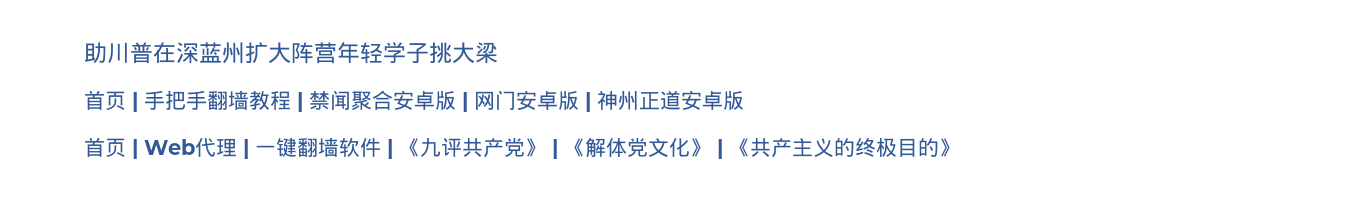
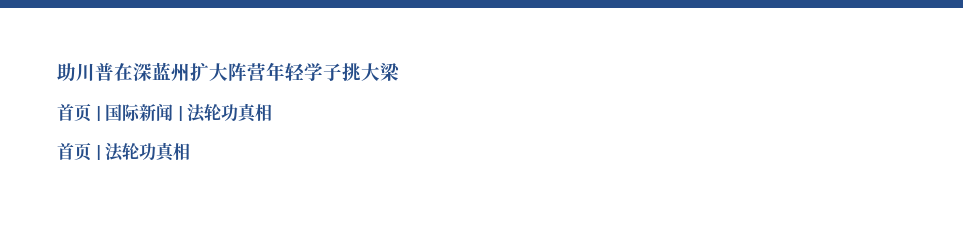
- 首页 | 手把手翻墙教程 | 禁闻聚合安卓版 | 网门安卓版 | 神州正道安卓版
- 首页 | Web代理 | 一键翻墙软件 | 《九评共产党》 | 《解体党文化》 | 《共产主义的终极目的》
+ 首页 | 国际新闻 | 法轮功真相
+ 首页 | 法轮功真相

